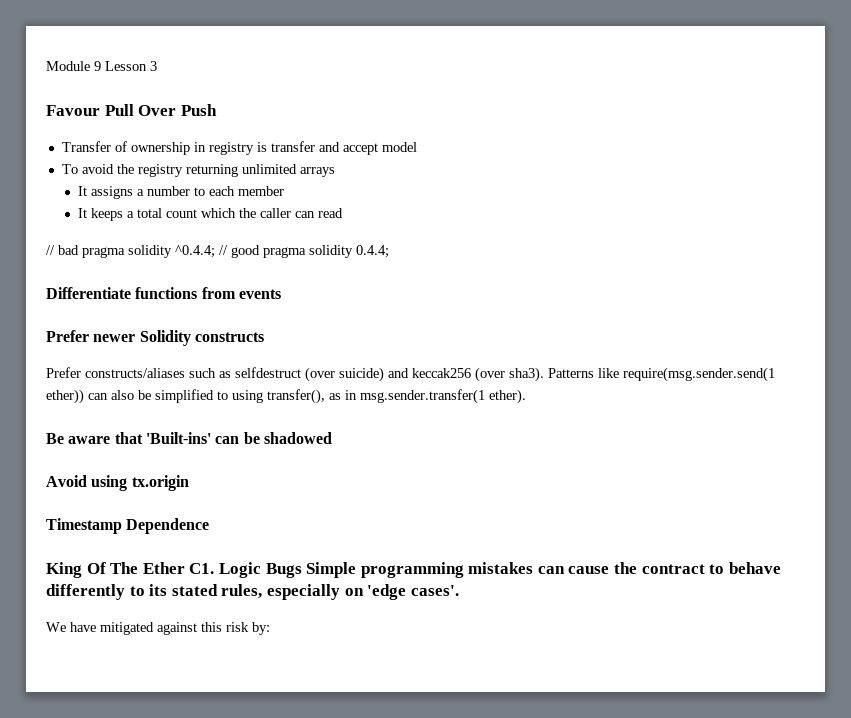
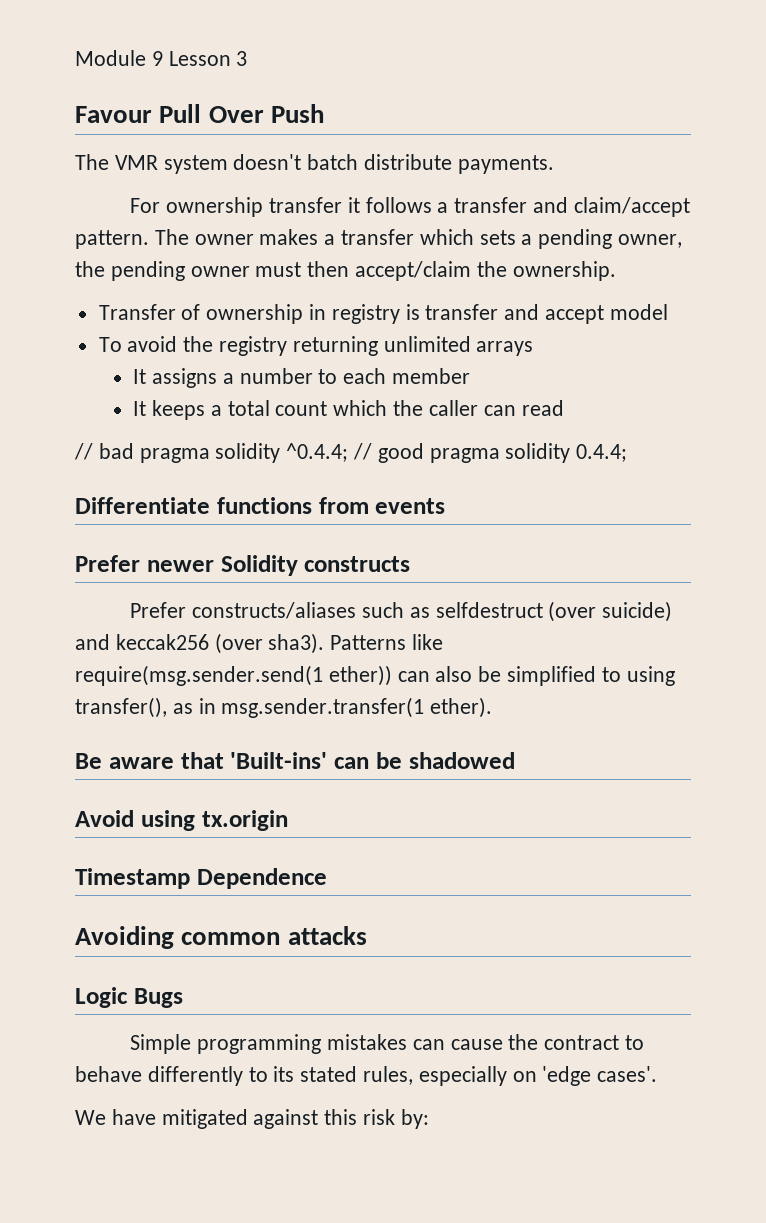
+ The VMR system doesn't batch distribute payments.
+ For ownership transfer it follows a transfer and claim/accept pattern. The owner makes a transfer which sets a pending owner, the pending owner must then accept/claim the ownership.
- King Of The Ether C1. Logic Bugs Simple programming mistakes can cause the contract to behave differently to its stated rules, especially on 'edge cases'.
+ Avoiding common attacks
+ Logic Bugs
+ Simple programming mistakes can cause the contract to behave differently to its stated rules, especially on 'edge cases'.

